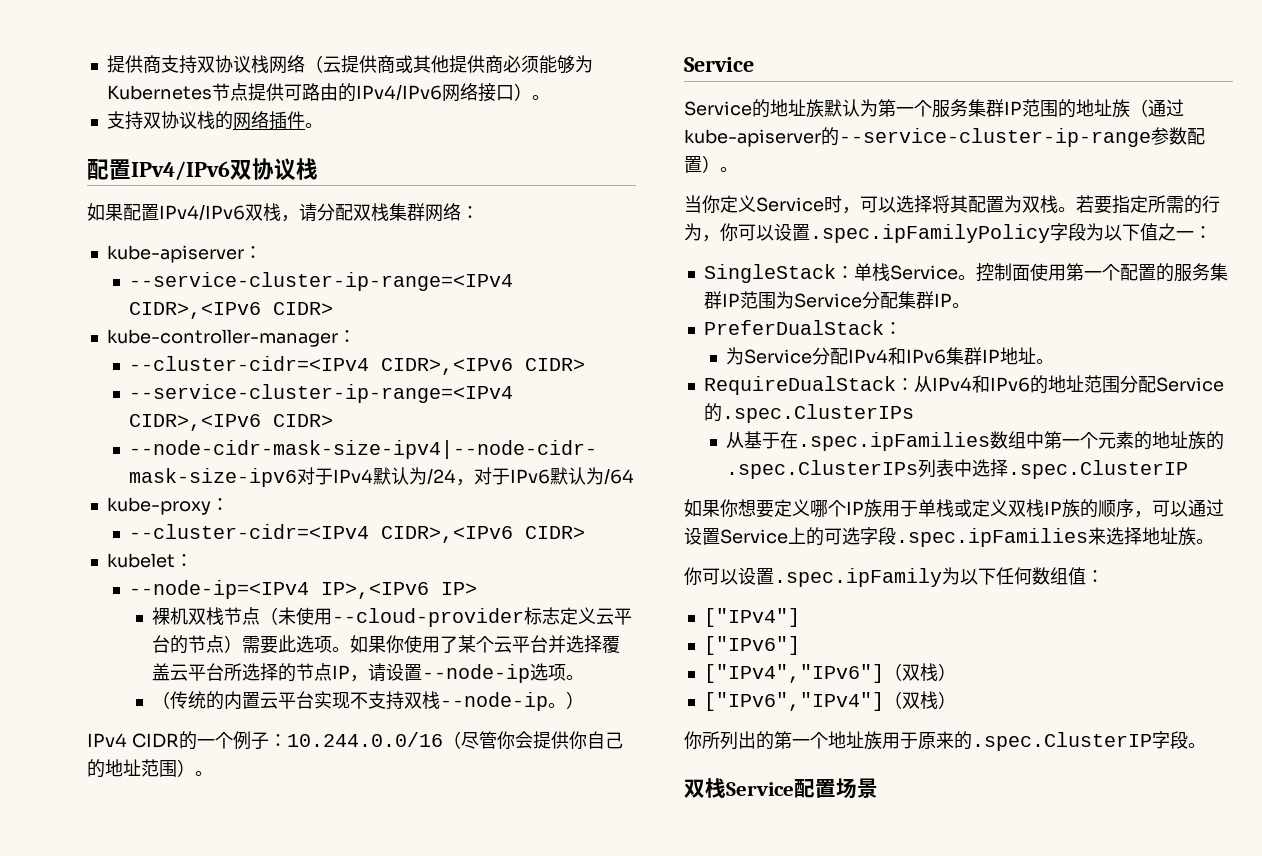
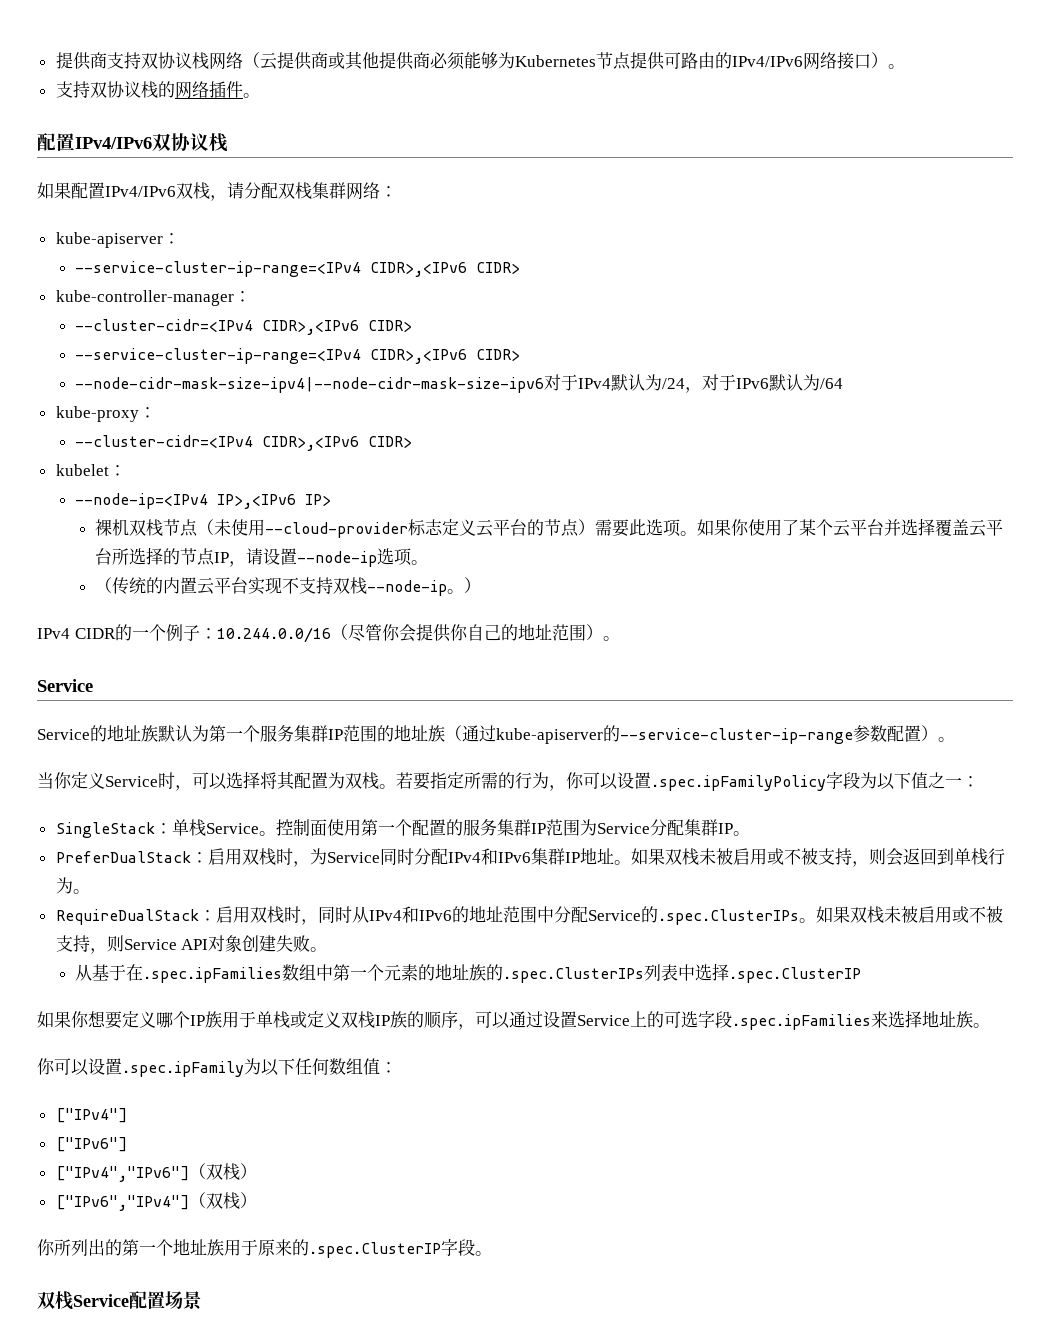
- PreferDualStack：
- 为Service分配IPv4和IPv6集群IP地址。
- RequireDualStack：从IPv4和IPv6的地址范围分配Service的.spec.ClusterIPs
+ PreferDualStack：启用双栈时，为Service同时分配IPv4和IPv6集群IP地址。如果双栈未被启用或不被支持，则会返回到单栈行为。
+ RequireDualStack：启用双栈时，同时从IPv4和IPv6的地址范围中分配Service的.spec.ClusterIPs。如果双栈未被启用或不被支持，则Service API对象创建失败。

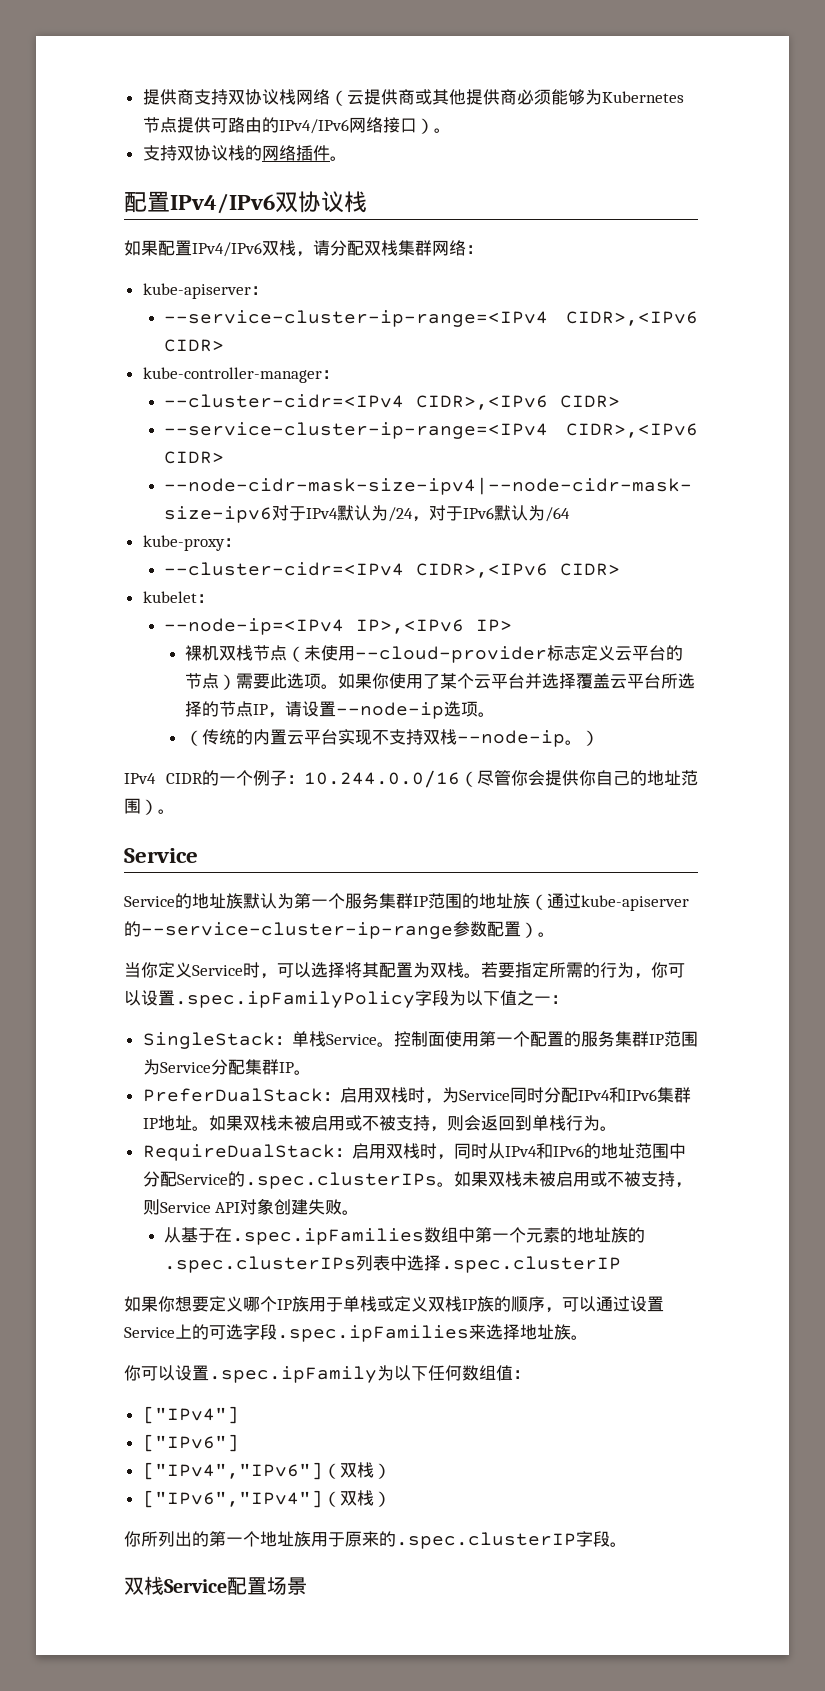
- RequireDualStack：启用双栈时，同时从IPv4和IPv6的地址范围中分配Service的.spec.ClusterIPs。
+ RequireDualStack：启用双栈时，同时从IPv4和IPv6的地址范围中分配Service的.spec.clusterIPs。
- 从基于在.spec.ipFamilies数组中第一个元素的地址族的.spec.ClusterIPs列表中选择.spec.ClusterIP
+ 从基于在.spec.ipFamilies数组中第一个元素的地址族的.spec.clusterIPs列表中选择.spec.clusterIP
- 你所列出的第一个地址族用于原来的.spec.ClusterIP字段。
+ 你所列出的第一个地址族用于原来的.spec.clusterIP字段。

